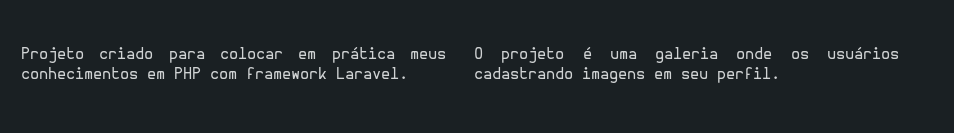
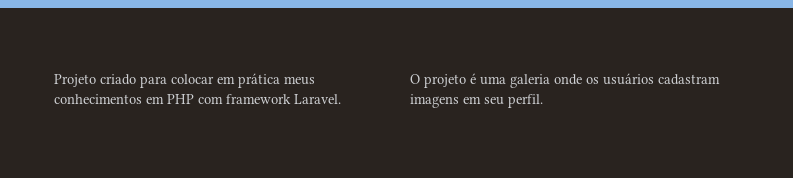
- O projeto é uma galeria onde os usuários cadastrando imagens em seu perfil.
+ O projeto é uma galeria onde os usuários cadastram imagens em seu perfil.

